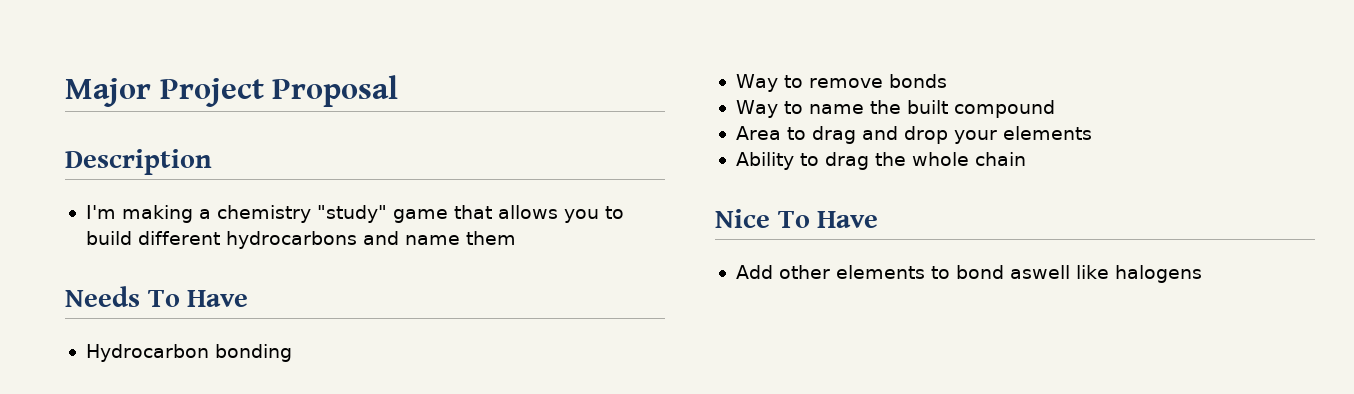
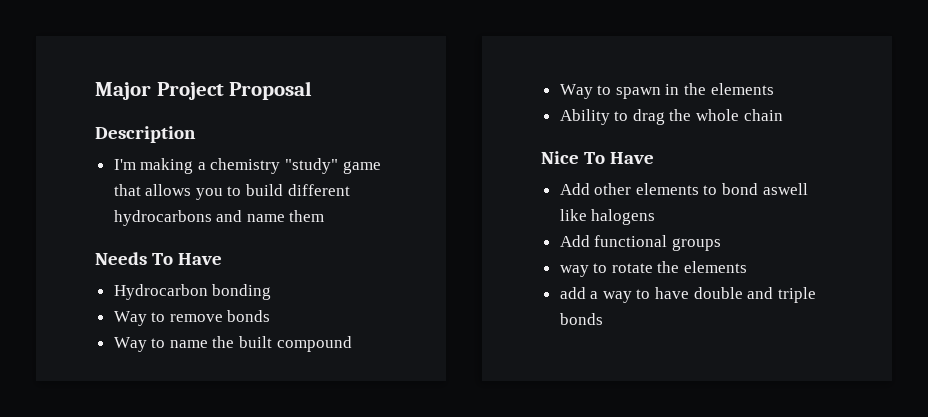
- Area to drag and drop your elements
+ Way to spawn in the elements
+ Add functional groups
+ way to rotate the elements
+ add a way to have double and triple bonds

